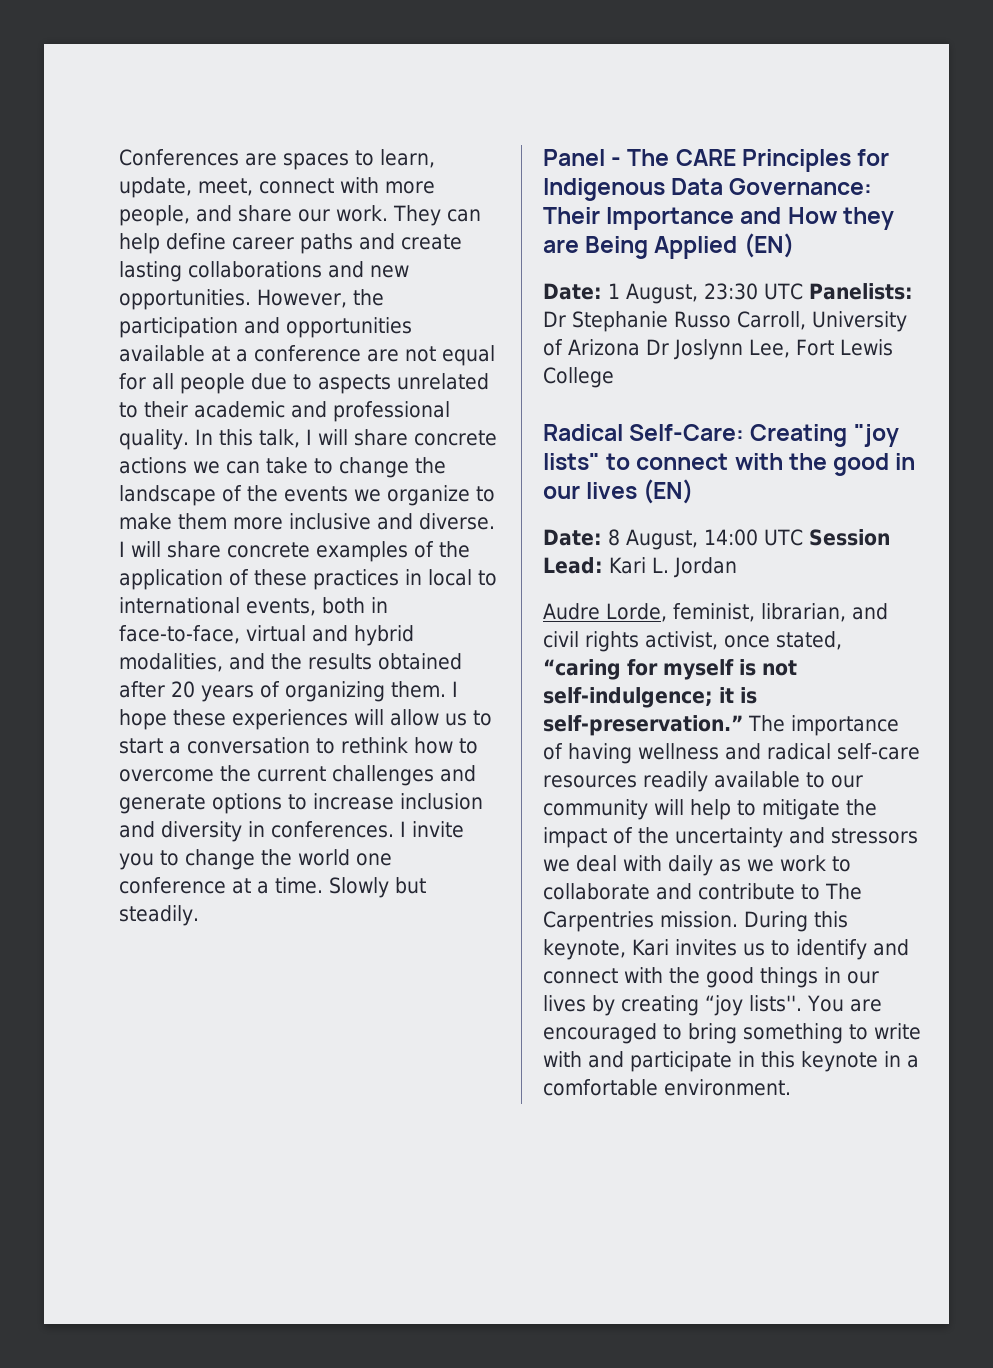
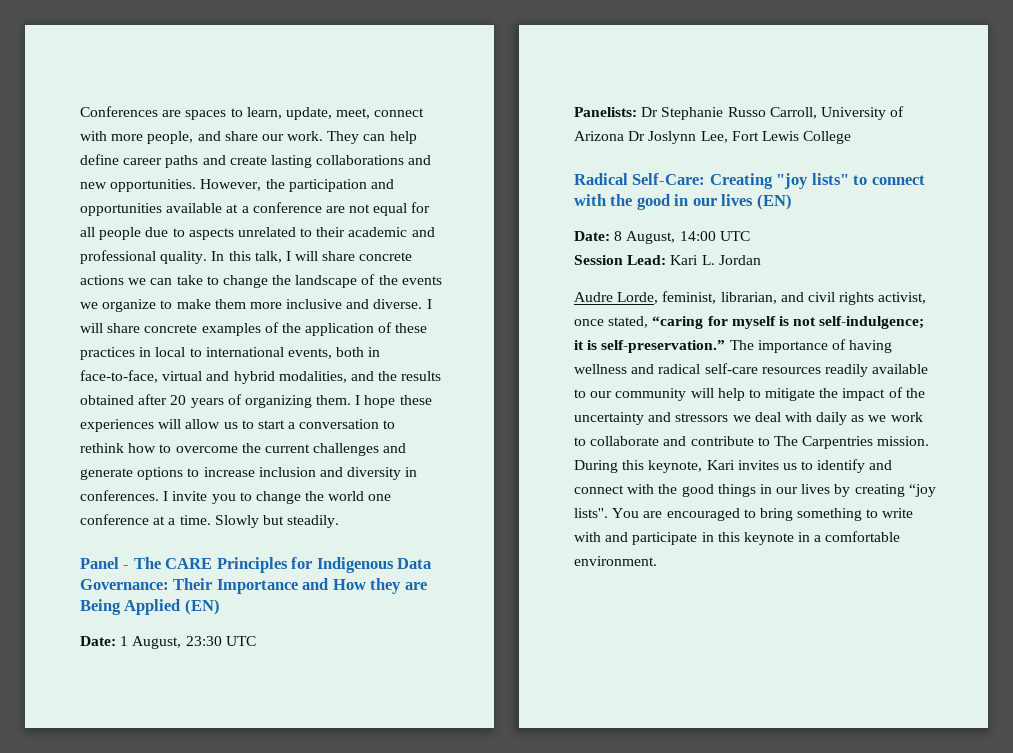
- Date: 1 August, 23:30 UTC Panelists: Dr Stephanie Russo Carroll, University of Arizona Dr Joslynn Lee, Fort Lewis College
+ Date: 1 August, 23:30 UTC
+ Panelists: Dr Stephanie Russo Carroll, University of Arizona Dr Joslynn Lee, Fort Lewis College
- Date: 8 August, 14:00 UTC Session Lead: Kari L. Jordan
+ Date: 8 August, 14:00 UTC
+ Session Lead: Kari L. Jordan

